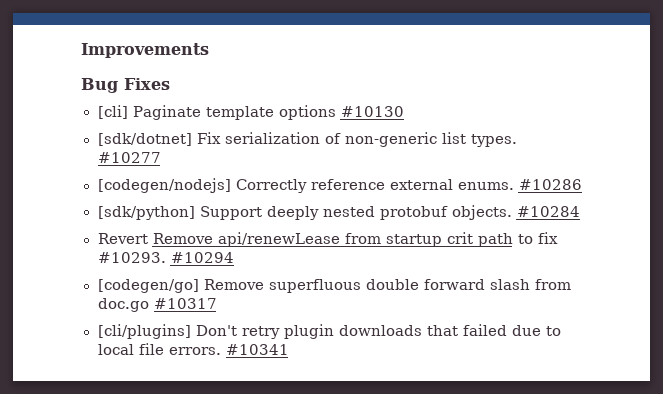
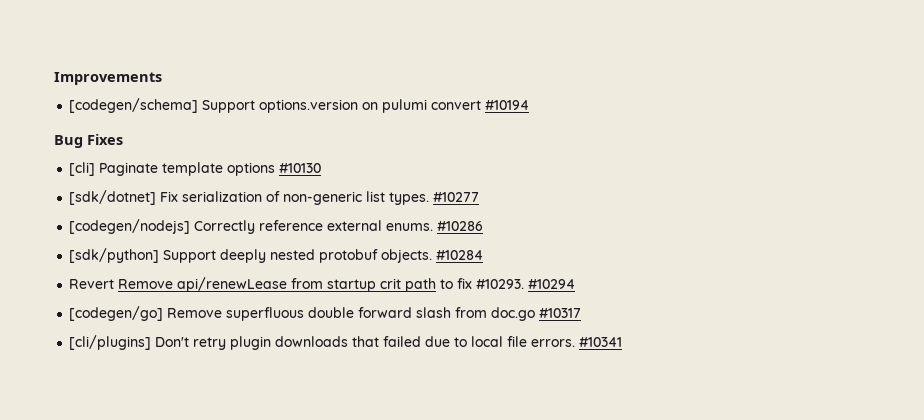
+ [codegen/schema] Support options.version on pulumi convert #10194

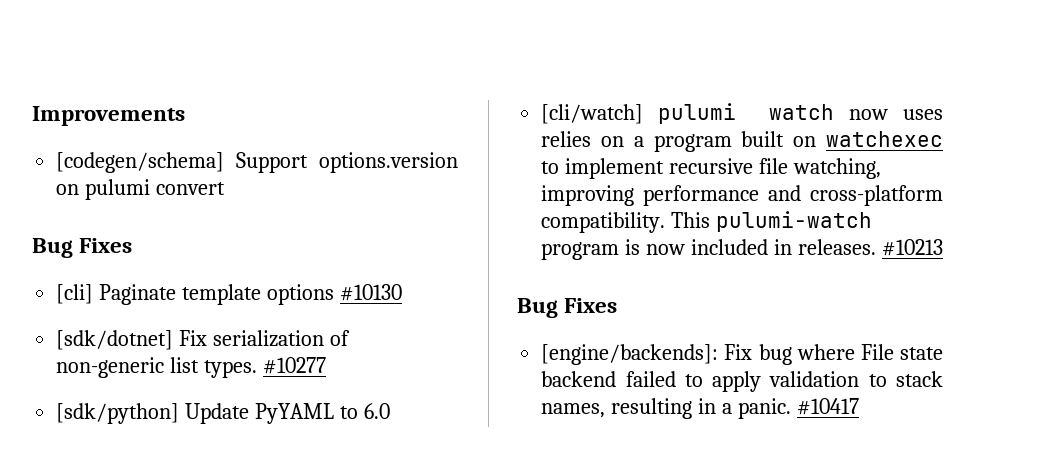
- [codegen/schema] Support options.version on pulumi convert #10194
+ [codegen/schema] Support options.version on pulumi convert
- [codegen/nodejs] Correctly reference external enums. #10286
- [sdk/python] Support deeply nested protobuf objects. #10284
- Revert Remove api/renewLease from startup crit path to fix #10293. #10294
- [codegen/go] Remove superfluous double forward slash from doc.go #10317
- [cli/plugins] Don't retry plugin downloads that failed due to local file errors. #10341
+ [sdk/python] Update PyYAML to 6.0
+ [cli/watch] pulumi watch now uses relies on a program built on watchexec to implement recursive file watching, improving performance and cross-platform compatibility. This pulumi-watch program is now included in releases. #10213
+ Bug Fixes
+ [engine/backends]: Fix bug where File state backend failed to apply validation to stack names, resulting in a panic. #10417

